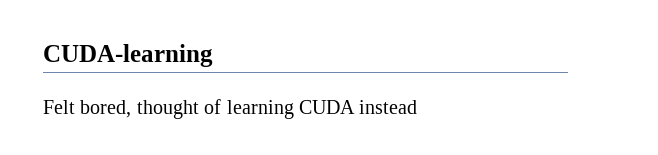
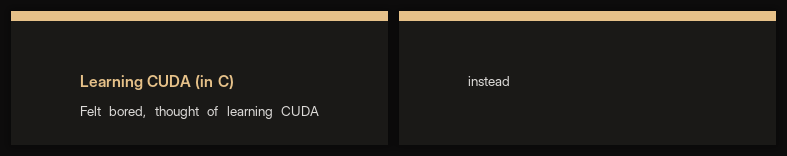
- CUDA-learning
+ Learning CUDA (in C)

